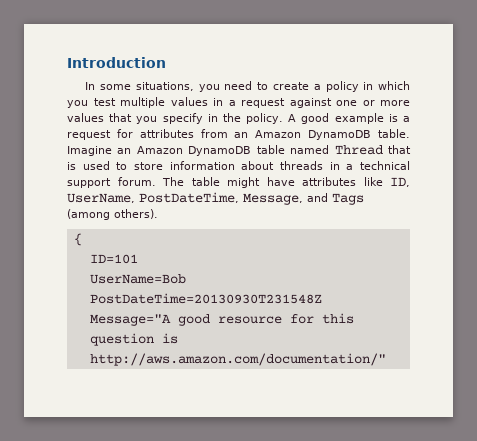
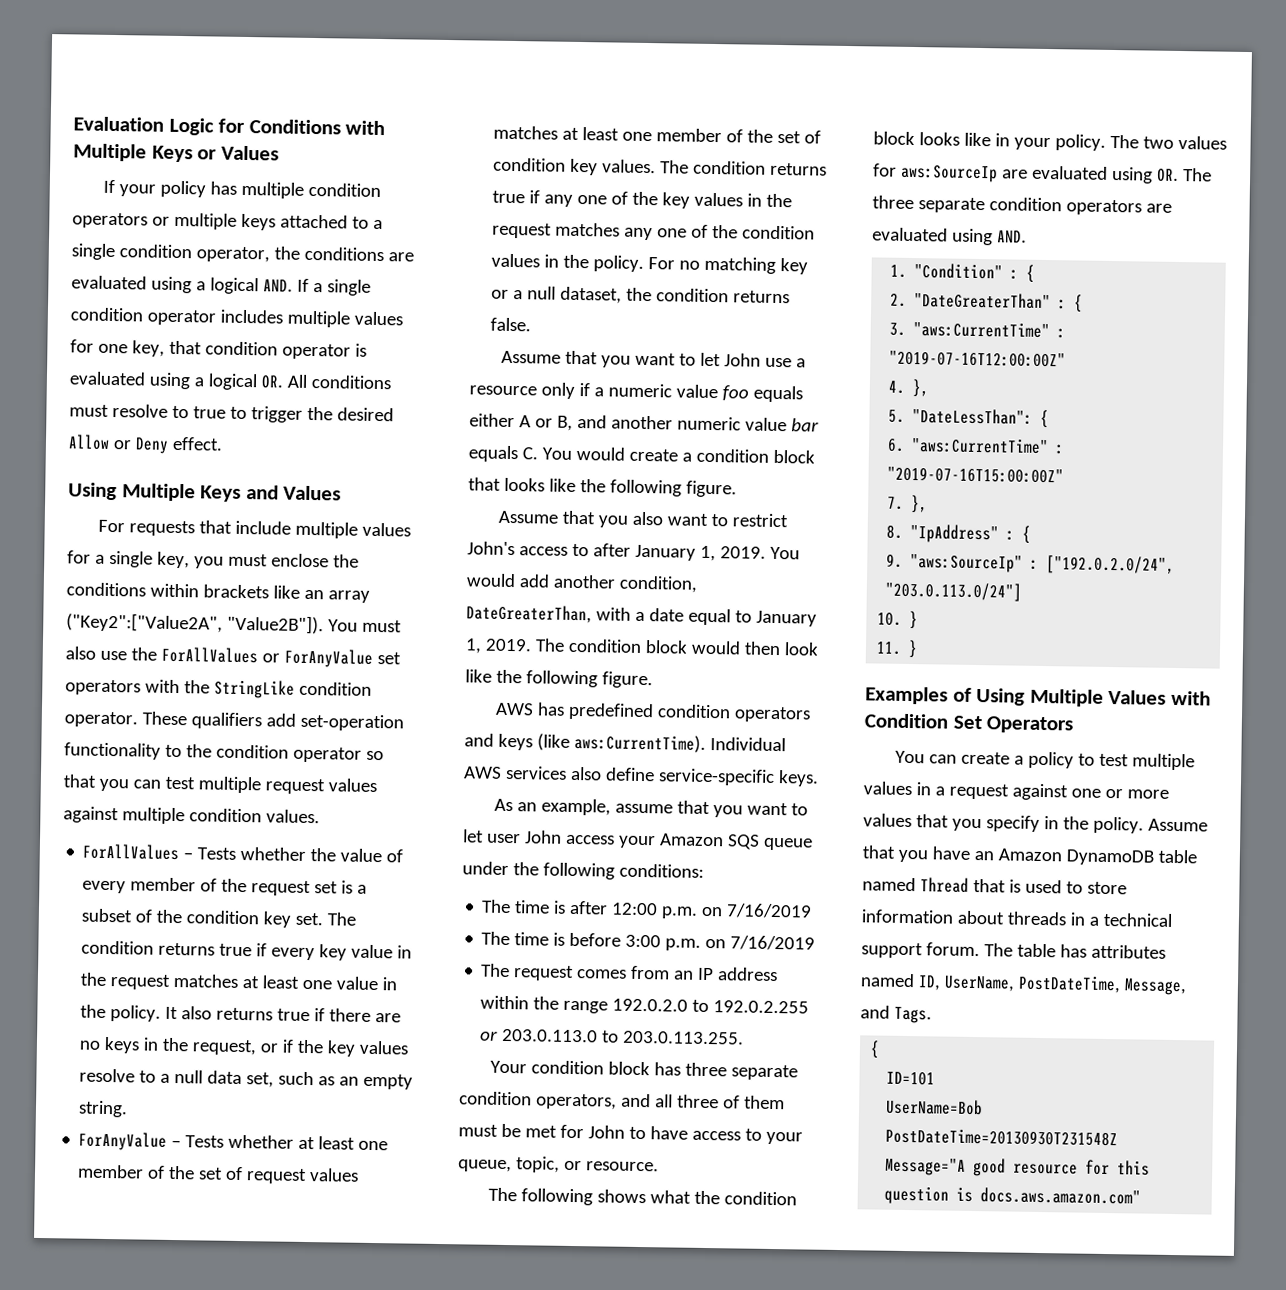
- Introduction
- In some situations, you need to create a policy in which you test multiple values in a request against one or more values that you specify in the policy.
+ Evaluation Logic for Conditions with Multiple Keys or Values
+ If your policy has multiple condition operators or multiple keys attached to a single condition operator, the conditions are evaluated using a logical AND. If a single condition operator includes multiple values for one key, that condition operator is evaluated using a logical OR. All conditions must resolve to true to trigger the desired Allow or Deny effect.
+ Using Multiple Keys and Values
+ For requests that include multiple values for a single key, you must enclose the conditions within brackets like an array ("Key2":["Value2A", "Value2B"]). You must also use the ForAllValues or ForAnyValue set operators with the StringLike condition operator. These qualifiers add set-operation functionality to the condition operator so that you can test multiple request values against multiple condition values.
+ ForAllValues – Tests whether the value of every member of the request set is a subset of the condition key set. The condition returns true if every key value in the request matches at least one value in the policy. It also returns true if there are no keys in the request, or if the key values resolve to a null data set, such as an empty string.
+ ForAnyValue – Tests whether at least one member of the set of request values matches at least one member of the set of condition key values. The condition returns true if any one of the key values in the request matches any one of the condition values in the policy. For no matching key or a null dataset, the condition returns false.
+ Assume that you want to let John use a resource only if a numeric value foo equals either A or B, and another numeric value bar equals C. You would create a condition block that looks like the following figure.
+ Assume that you also want to restrict John's access to after January 1, 2019. You would add another condition, DateGreaterThan, with a date equal to January 1, 2019. The condition block would then look like the following figure.
+ AWS has predefined condition operators and keys (like aws:CurrentTime). Individual AWS services also define service-specific keys.
+ As an example, assume that you want to let user John access your Amazon SQS queue under the following conditions:
+ The time is after 12:00 p.m. on 7/16/2019
+ The time is before 3:00 p.m. on 7/16/2019
+ The request comes from an IP address within the range 192.0.2.0 to 192.0.2.255 or 203.0.113.0 to 203.0.113.255.
+ Your condition block has three separate condition operators, and all three of them must be met for John to have access to your queue, topic, or resource.
+ The following shows what the condition block looks like in your policy. The two values for aws:SourceIp are evaluated using OR. The three separate condition operators are evaluated using AND.
+ 1. "Condition" : {
+ 2. "DateGreaterThan" : {
+ 3. "aws:CurrentTime" : "2019-07-16T12:00:00Z"
+ 4. },
+ 5. "DateLessThan": {
+ 6. "aws:CurrentTime" : "2019-07-16T15:00:00Z"
+ 7. },
+ 8. "IpAddress" : {
+ 9. "aws:SourceIp" : ["192.0.2.0/24", "203.0.113.0/24"]
+ 10. }
+ 11. }
+ Examples of Using Multiple Values with Condition Set Operators
+ You can create a policy to test multiple values in a request against one or more values that you specify in the policy.
- A good example is a request for attributes from an Amazon DynamoDB table. Imagine an Amazon DynamoDB table named Thread that is used to store information about threads in a technical support forum.
+ Assume that you have an Amazon DynamoDB table named Thread that is used to store information about threads in a technical support forum.
- The table might have attributes like ID, UserName, PostDateTime, Message, and Tags (among others).
+ The table has attributes named ID, UserName, PostDateTime, Message, and Tags.
- Message="A good resource for this question is http://aws.amazon.com/documentation/"
+ Message="A good resource for this question is docs.aws.amazon.com"

